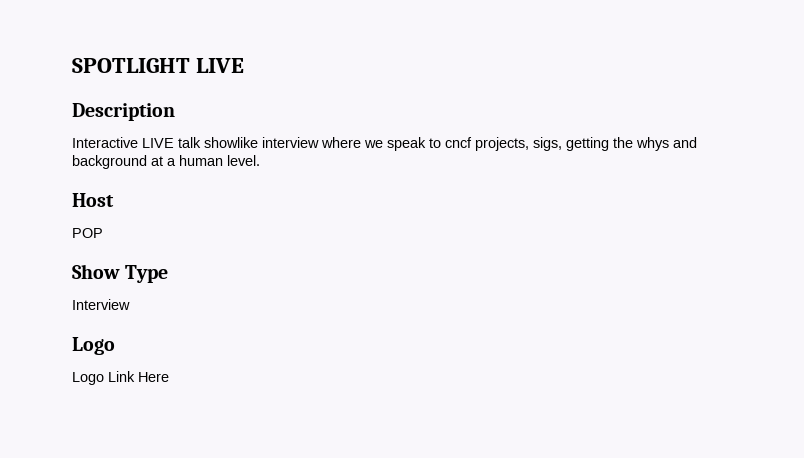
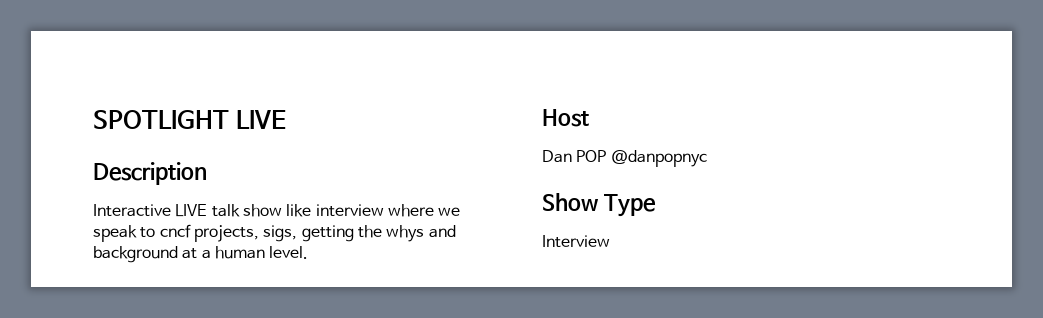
- Interactive LIVE talk showlike interview where we speak to cncf projects, sigs, getting the whys and background at a human level.
+ Interactive LIVE talk show like interview where we speak to cncf projects, sigs, getting the whys and background at a human level.
- POP
+ Dan POP @danpopnyc
  Interview
- Logo
- Logo Link Here

